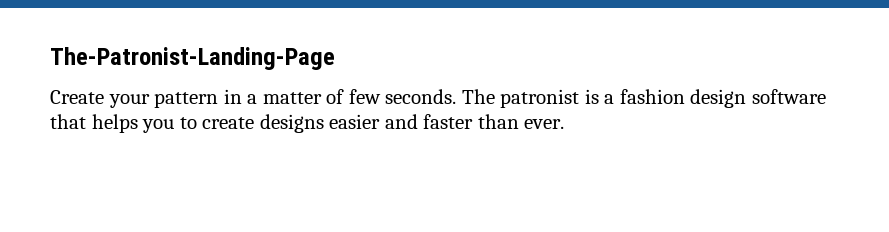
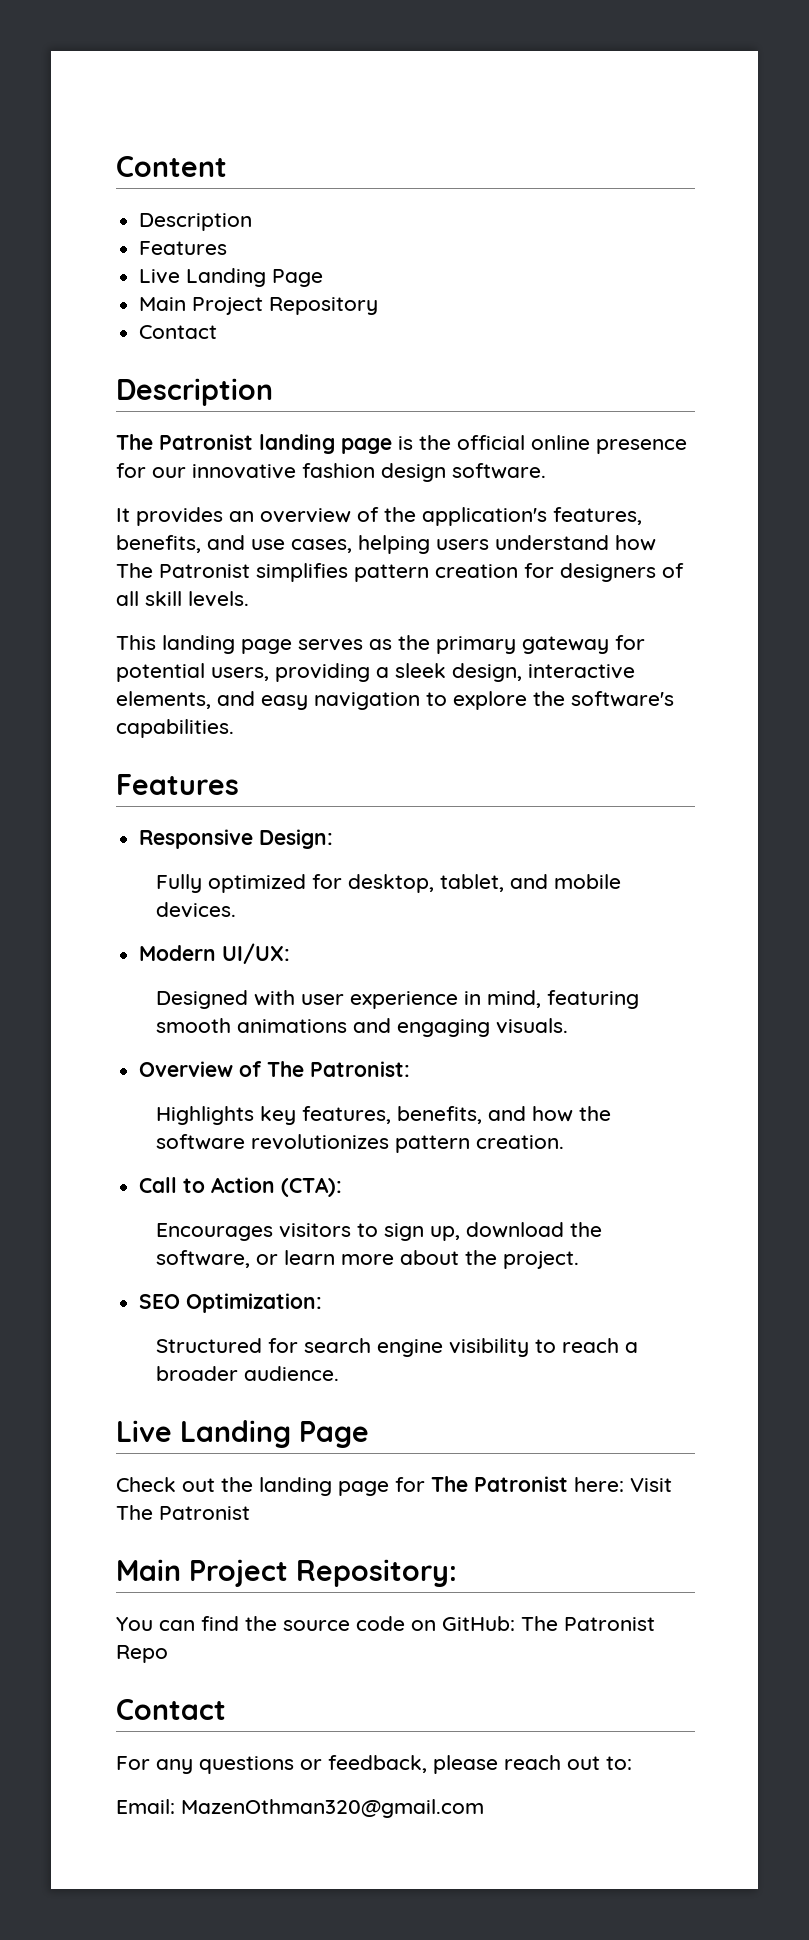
- The-Patronist-Landing-Page
- Create your pattern in a matter of few seconds. The patronist is a fashion design software that helps you to create designs easier and faster than ever.
+ Content
+ Description
+ Features
+ Live Landing Page
+ Main Project Repository
+ Contact
+ Description
+ The Patronist landing page is the official online presence for our innovative fashion design software.
+ It provides an overview of the application's features, benefits, and use cases, helping users understand how The Patronist simplifies pattern creation for designers of all skill levels.
+ This landing page serves as the primary gateway for potential users, providing a sleek design, interactive elements, and easy navigation to explore the software's capabilities.
+ Features
+ Responsive Design:
+ Fully optimized for desktop, tablet, and mobile devices.
+ Modern UI/UX:
+ Designed with user experience in mind, featuring smooth animations and engaging visuals.
+ Overview of The Patronist:
+ Highlights key features, benefits, and how the software revolutionizes pattern creation.
+ Call to Action (CTA):
+ Encourages visitors to sign up, download the software, or learn more about the project.
+ SEO Optimization:
+ Structured for search engine visibility to reach a broader audience.
+ Live Landing Page
+ Check out the landing page for The Patronist here: Visit The Patronist
+ Main Project Repository:
+ You can find the source code on GitHub: The Patronist Repo
+ Contact
+ For any questions or feedback, please reach out to:
+ Email: MazenOthman320@gmail.com

